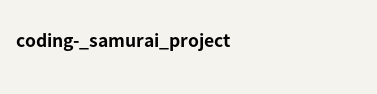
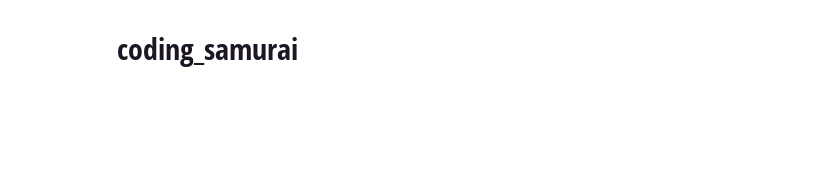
- coding-_samurai_project
+ coding_samurai

